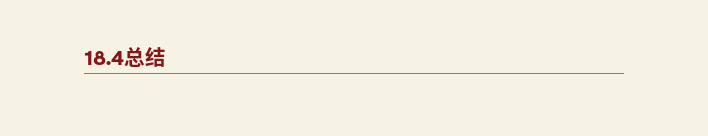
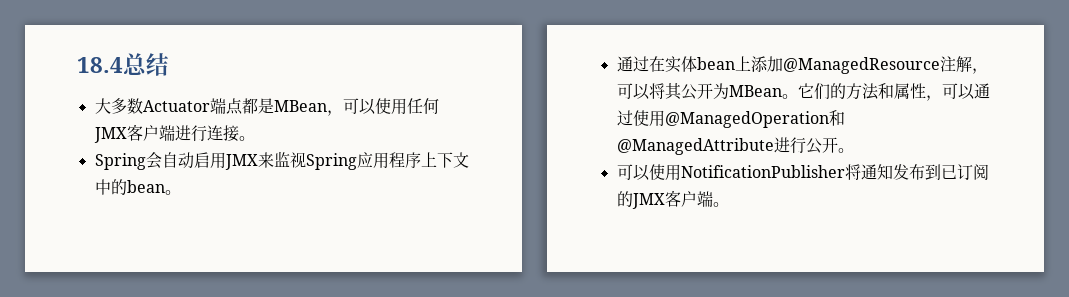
+ 大多数Actuator端点都是MBean，可以使用任何JMX客户端进行连接。
+ Spring会自动启用JMX来监视Spring应用程序上下文中的bean。
+ 通过在实体bean上添加@ManagedResource注解，可以将其公开为MBean。它们的方法和属性，可以通过使用@ManagedOperation和@ManagedAttribute进行公开。
+ 可以使用NotificationPublisher将通知发布到已订阅的JMX客户端。

